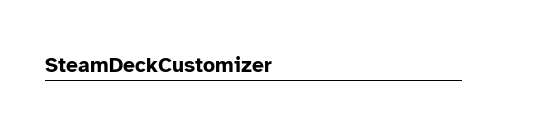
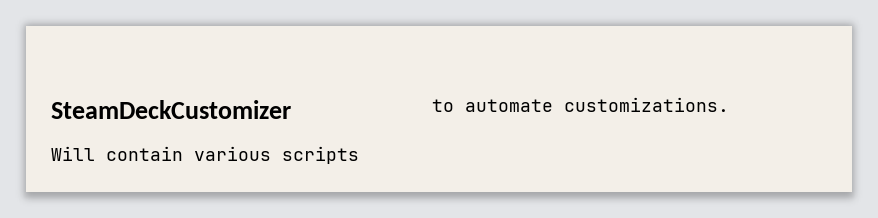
+ Will contain various scripts to automate customizations.

